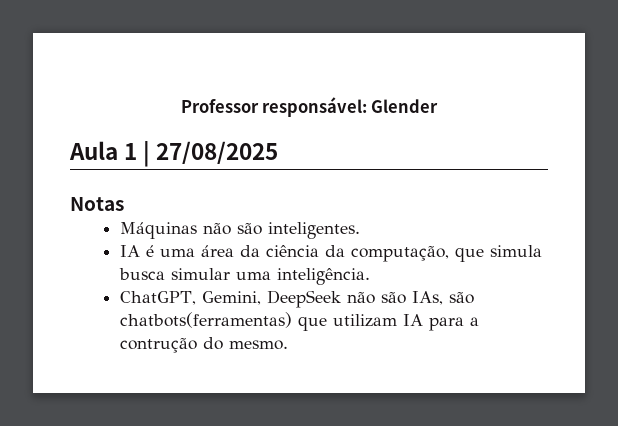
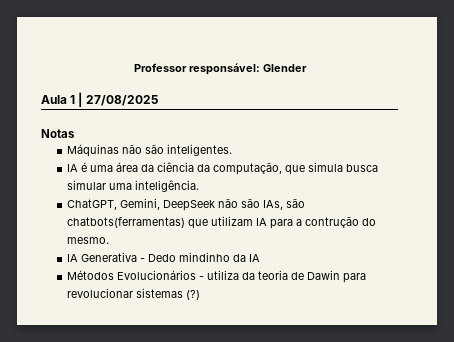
+ IA Generativa - Dedo mindinho da IA
+ Métodos Evolucionários - utiliza da teoria de Dawin para revolucionar sistemas (?)

